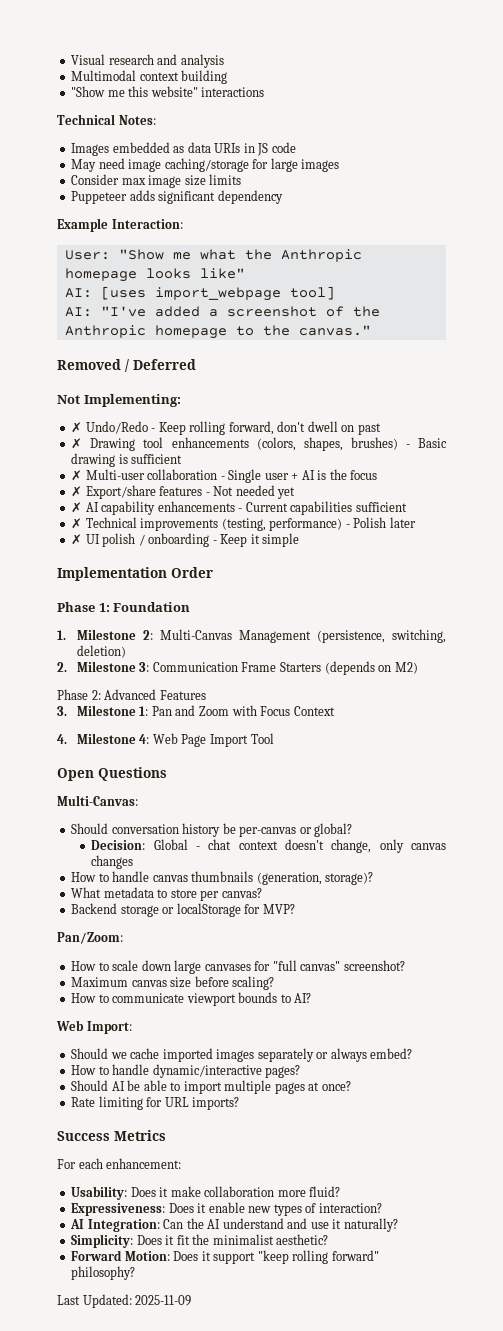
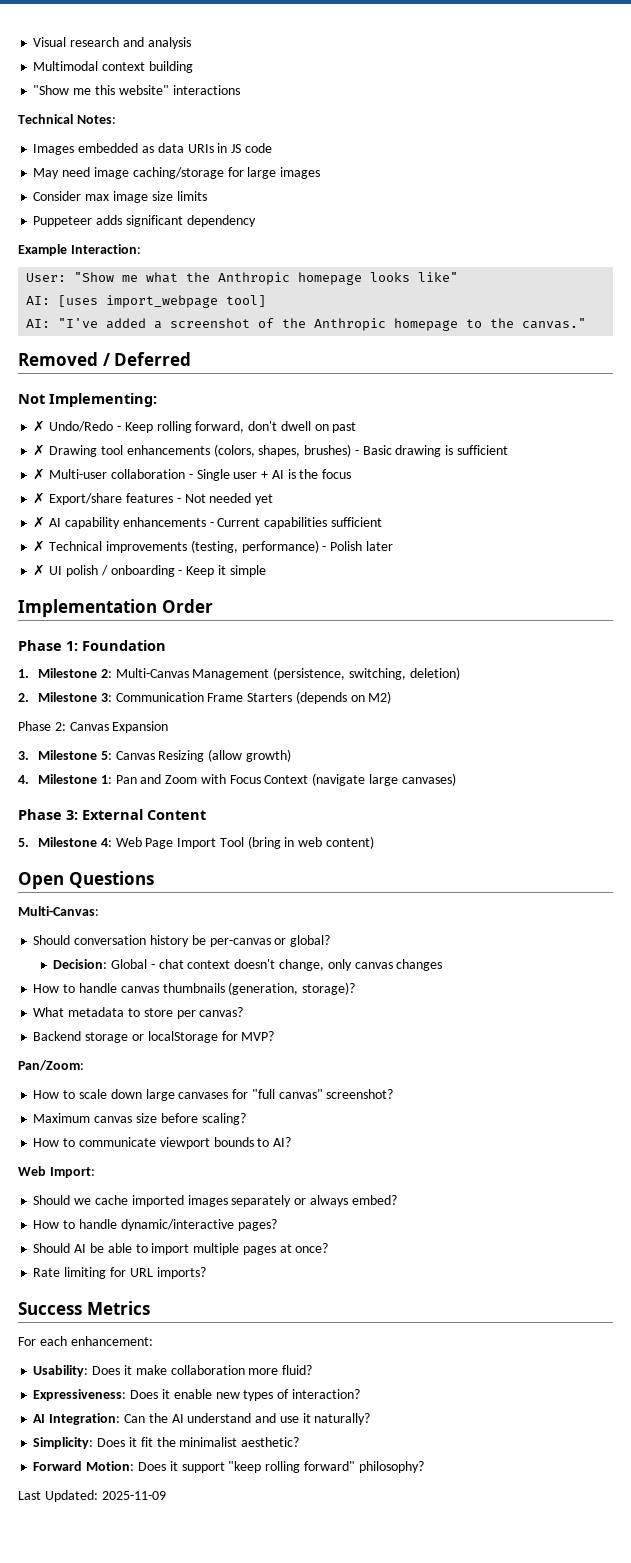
- Phase 2: Advanced Features
- 3. Milestone 1: Pan and Zoom with Focus Context
- 4. Milestone 4: Web Page Import Tool
+ Phase 2: Canvas Expansion
+ 3. Milestone 5: Canvas Resizing (allow growth)
+ 4. Milestone 1: Pan and Zoom with Focus Context (navigate large canvases)
+ Phase 3: External Content
+ 5. Milestone 4: Web Page Import Tool (bring in web content)

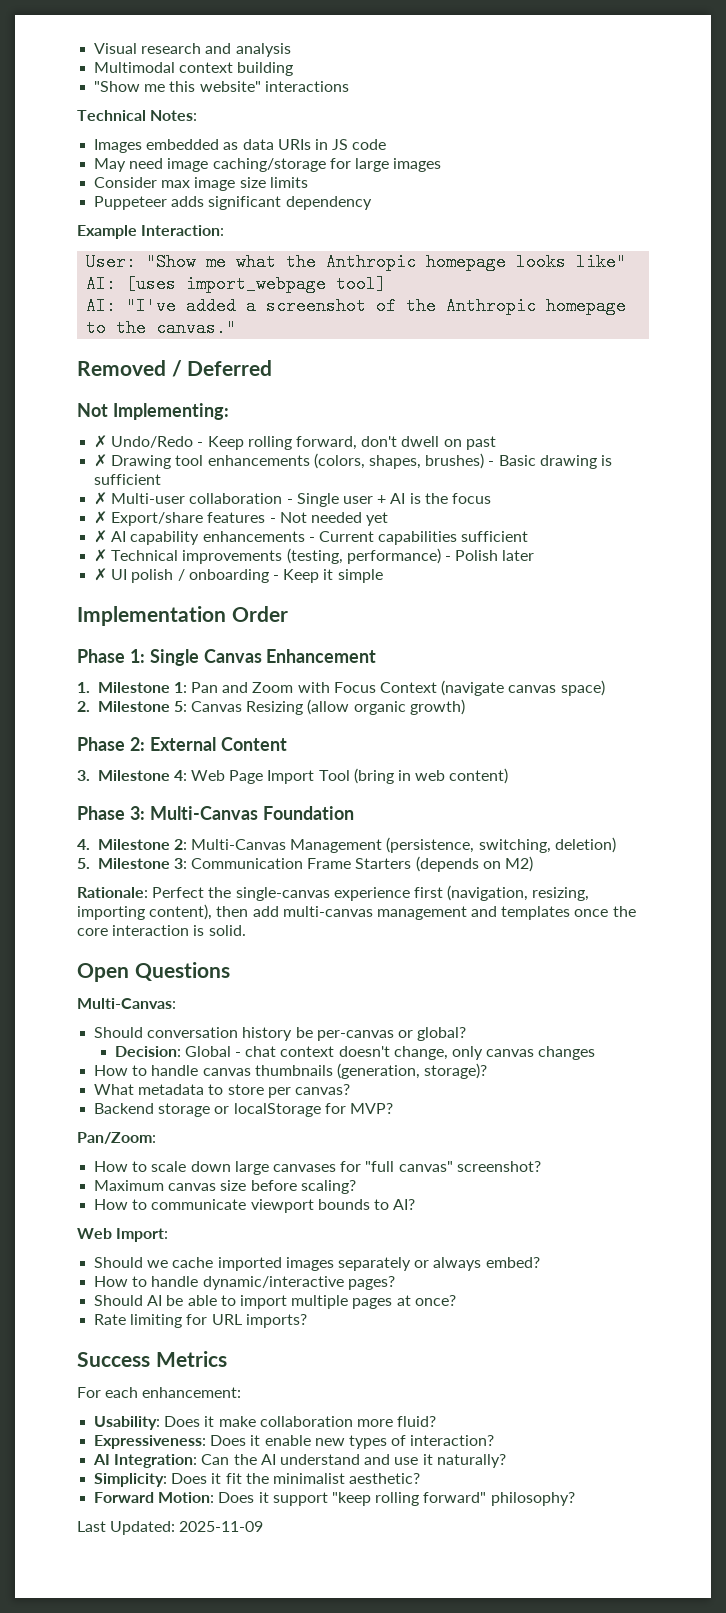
- Phase 1: Foundation
+ Phase 1: Single Canvas Enhancement
+ 1. Milestone 1: Pan and Zoom with Focus Context (navigate canvas space)
+ 2. Milestone 5: Canvas Resizing (allow organic growth)
+ Phase 2: External Content
+ 3. Milestone 4: Web Page Import Tool (bring in web content)
+ Phase 3: Multi-Canvas Foundation
- 1. Milestone 2: Multi-Canvas Management (persistence, switching, deletion)
+ 4. Milestone 2: Multi-Canvas Management (persistence, switching, deletion)
- 2. Milestone 3: Communication Frame Starters (depends on M2)
+ 5. Milestone 3: Communication Frame Starters (depends on M2)
- Phase 2: Canvas Expansion
- 3. Milestone 5: Canvas Resizing (allow growth)
- 4. Milestone 1: Pan and Zoom with Focus Context (navigate large canvases)
- Phase 3: External Content
- 5. Milestone 4: Web Page Import Tool (bring in web content)
+ Rationale: Perfect the single-canvas experience first (navigation, resizing, importing content), then add multi-canvas management and templates once the core interaction is solid.

